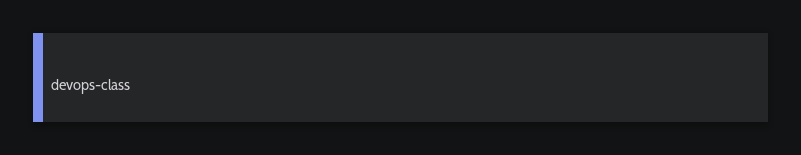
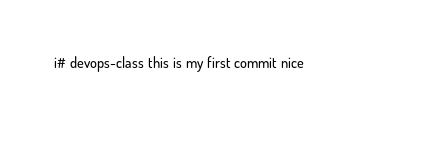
- devops-class
+ i# devops-class this is my first commit nice

